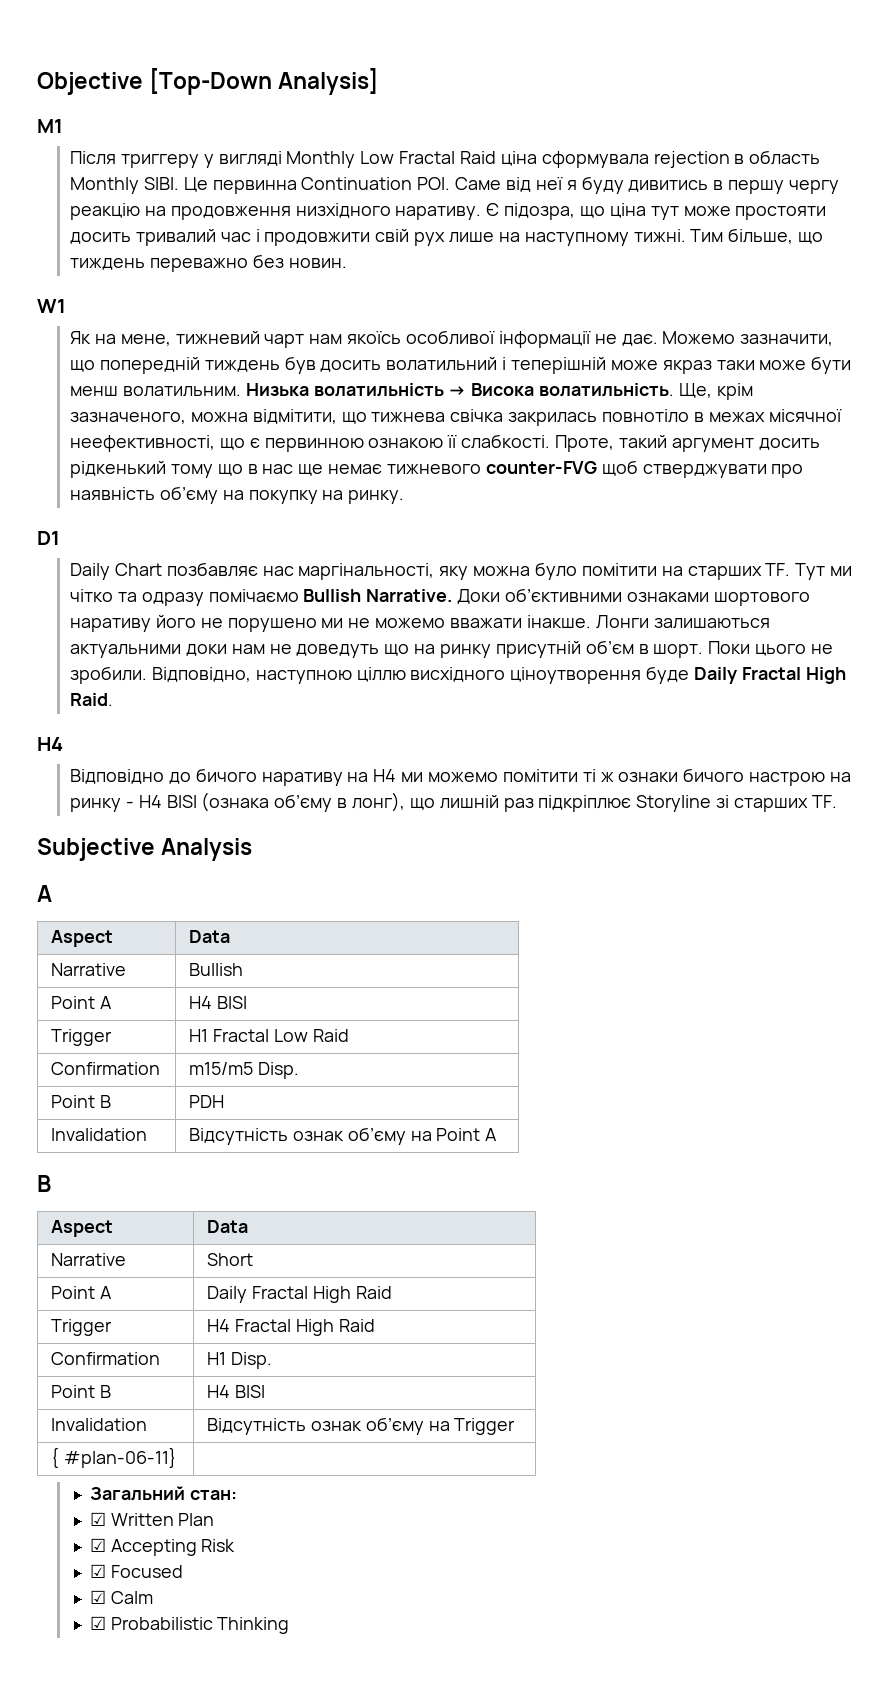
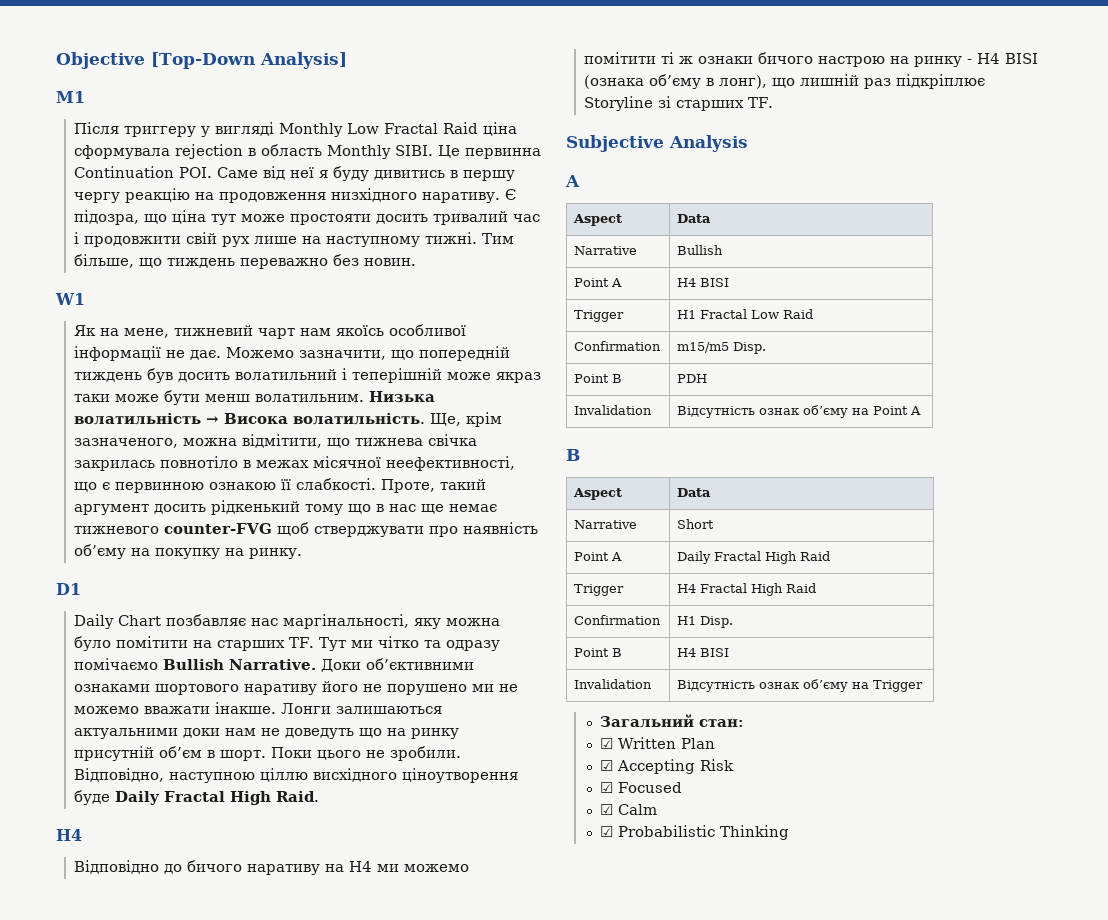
- { #plan-06-11} |

